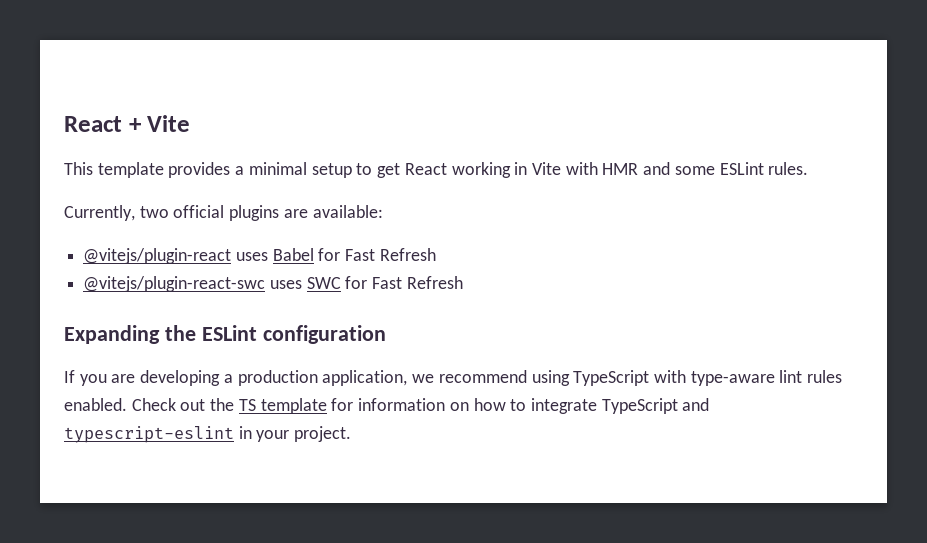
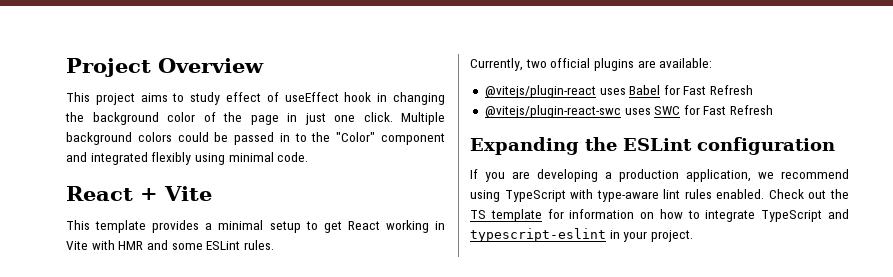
+ Project Overview
+ This project aims to study effect of useEffect hook in changing the background color of the page in just one click. Multiple background colors could be passed in to the "Color" component and integrated flexibly using minimal code.

